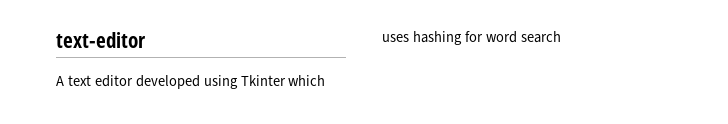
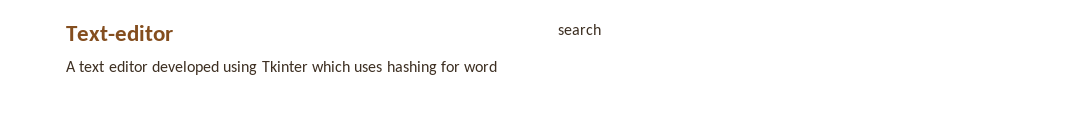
- text-editor
+ Text-editor

